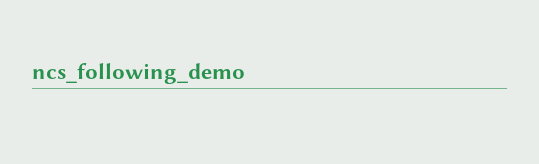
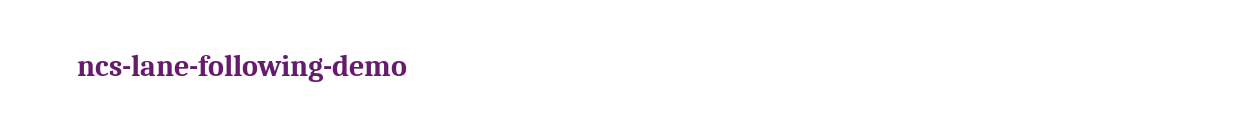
- ncs_following_demo
+ ncs-lane-following-demo

